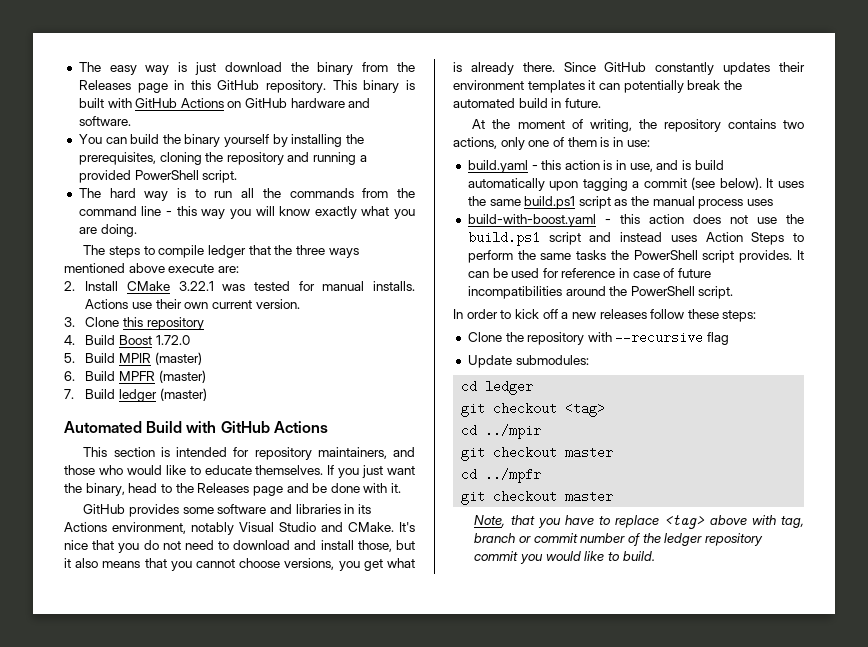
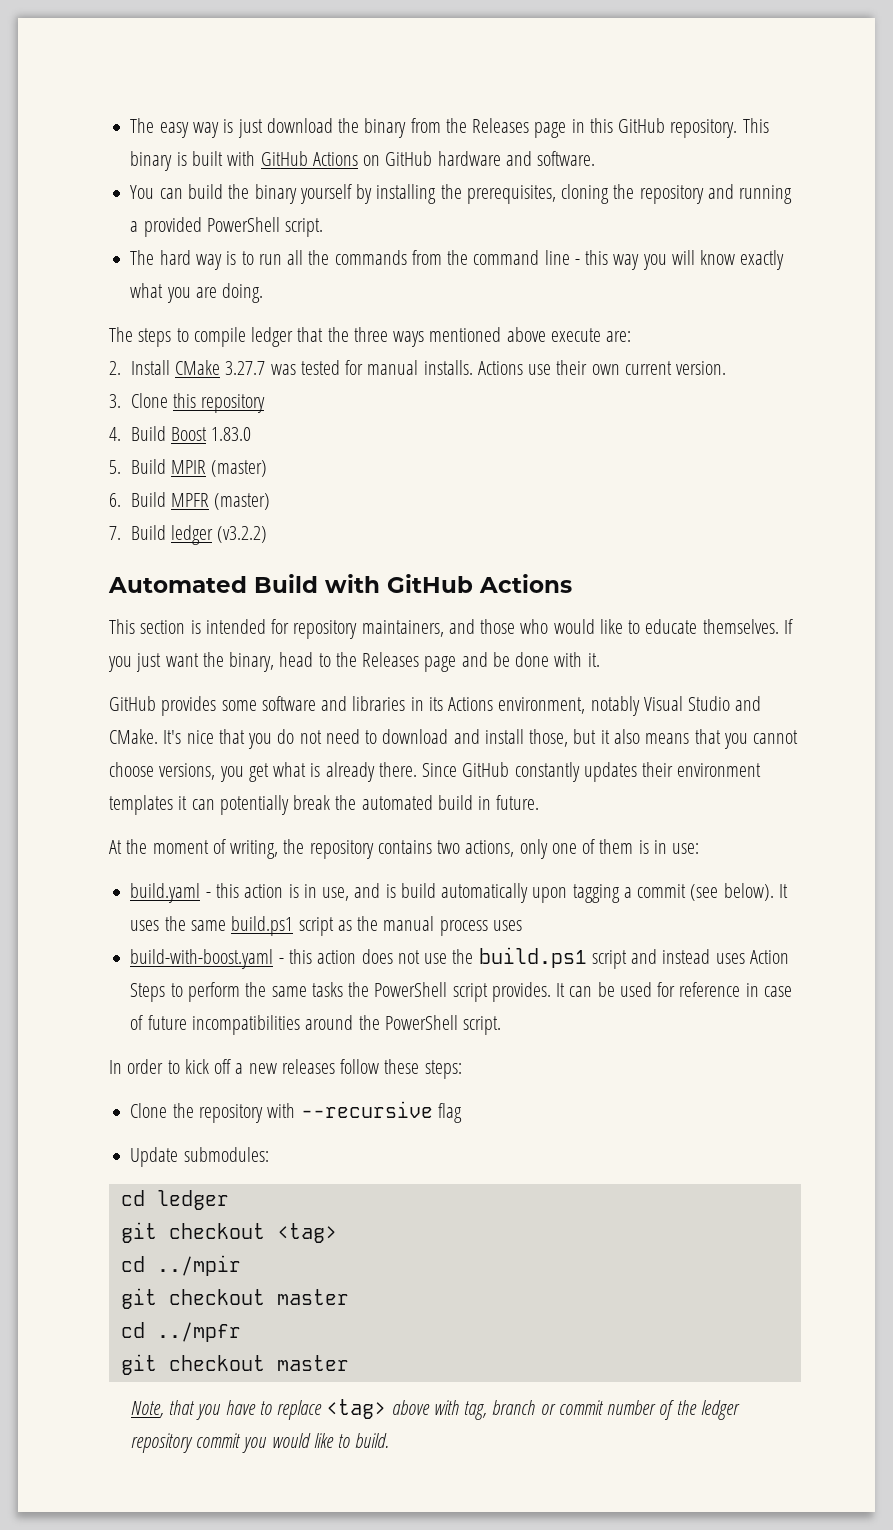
- 2. Install CMake 3.22.1 was tested for manual installs.
+ 2. Install CMake 3.27.7 was tested for manual installs.
- 4. Build Boost 1.72.0
+ 4. Build Boost 1.83.0
- 7. Build ledger (master)
+ 7. Build ledger (v3.2.2)

